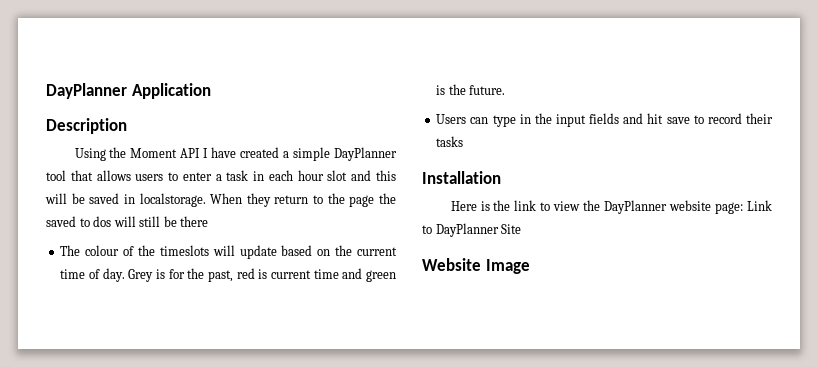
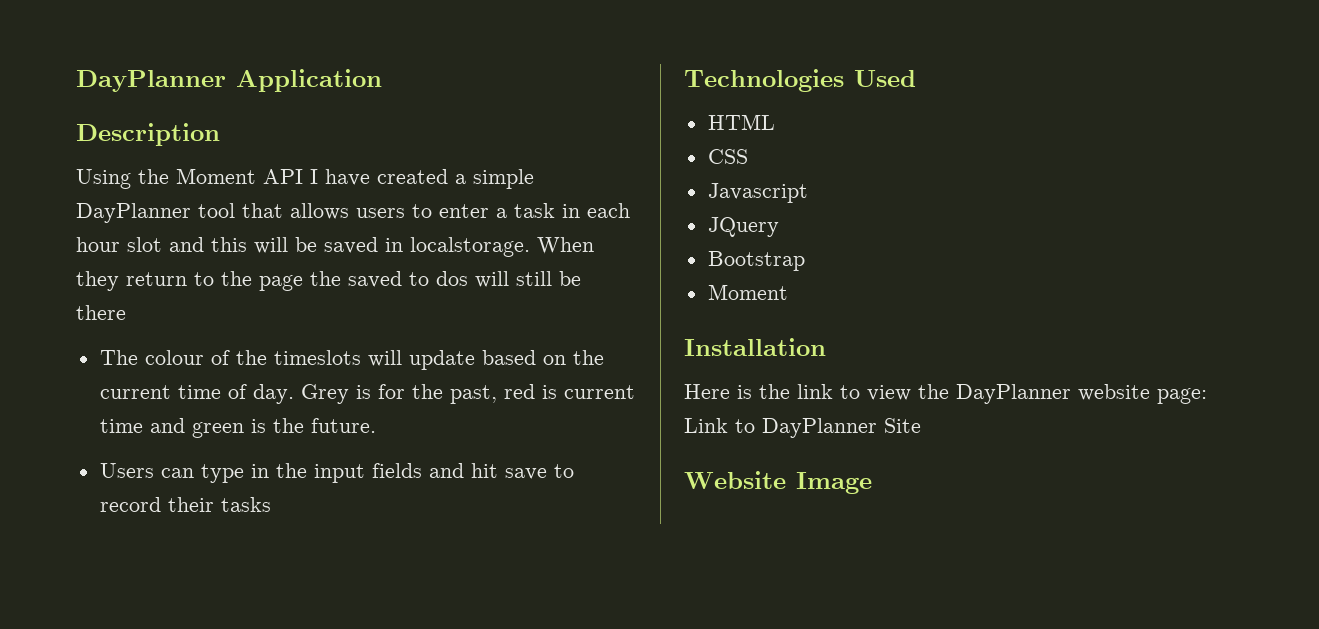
+ Technologies Used
+ HTML
+ CSS
+ Javascript
+ JQuery
+ Bootstrap
+ Moment

